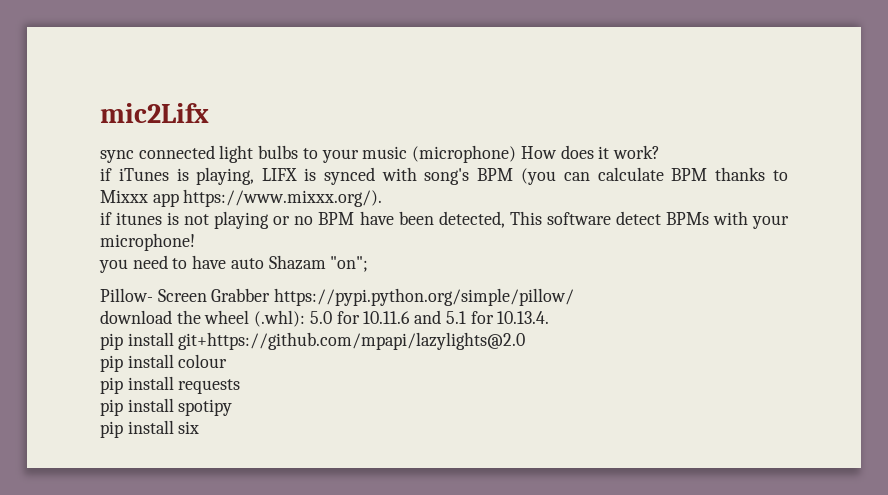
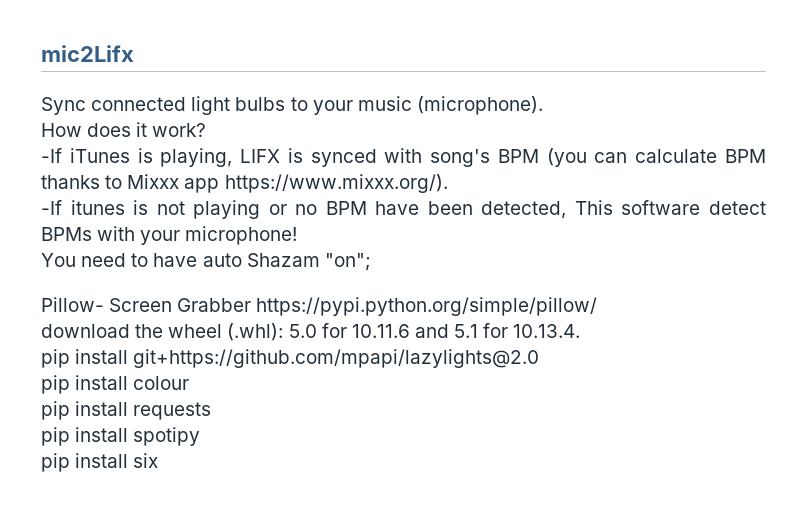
- sync connected light bulbs to your music (microphone) How does it work?
+ Sync connected light bulbs to your music (microphone).
+ How does it work?
- if iTunes is playing, LIFX is synced with song's BPM (you can calculate BPM thanks to Mixxx app https://www.mixxx.org/).
+ -If iTunes is playing, LIFX is synced with song's BPM (you can calculate BPM thanks to Mixxx app https://www.mixxx.org/).
- if itunes is not playing or no BPM have been detected, This software detect BPMs with your microphone!
+ -If itunes is not playing or no BPM have been detected, This software detect BPMs with your microphone!
- you need to have auto Shazam "on";
+ You need to have auto Shazam "on";

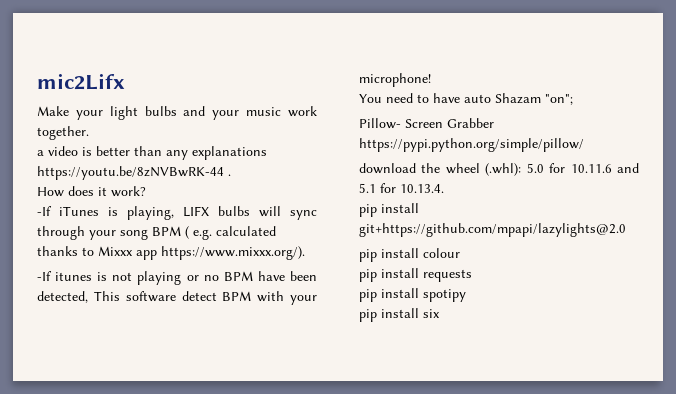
- Sync connected light bulbs to your music (microphone).
+ Make your light bulbs and your music work together.
+ a video is better than any explanations https://youtu.be/8zNVBwRK-44 .
- -If iTunes is playing, LIFX is synced with song's BPM (you can calculate BPM thanks to Mixxx app https://www.mixxx.org/).
+ -If iTunes is playing, LIFX bulbs will sync through your song BPM ( e.g. calculated thanks to Mixxx app https://www.mixxx.org/).
- -If itunes is not playing or no BPM have been detected, This software detect BPMs with your microphone!
+ -If itunes is not playing or no BPM have been detected, This software detect BPM with your microphone!

